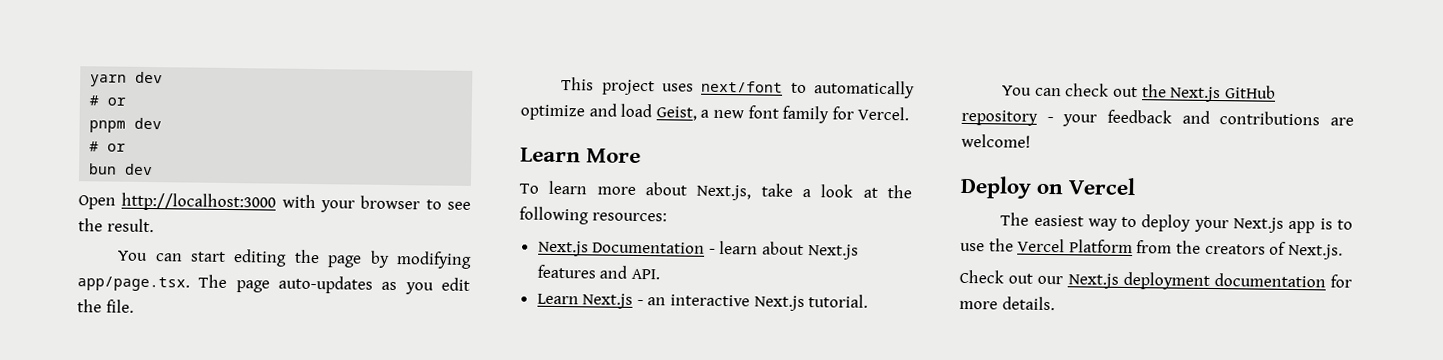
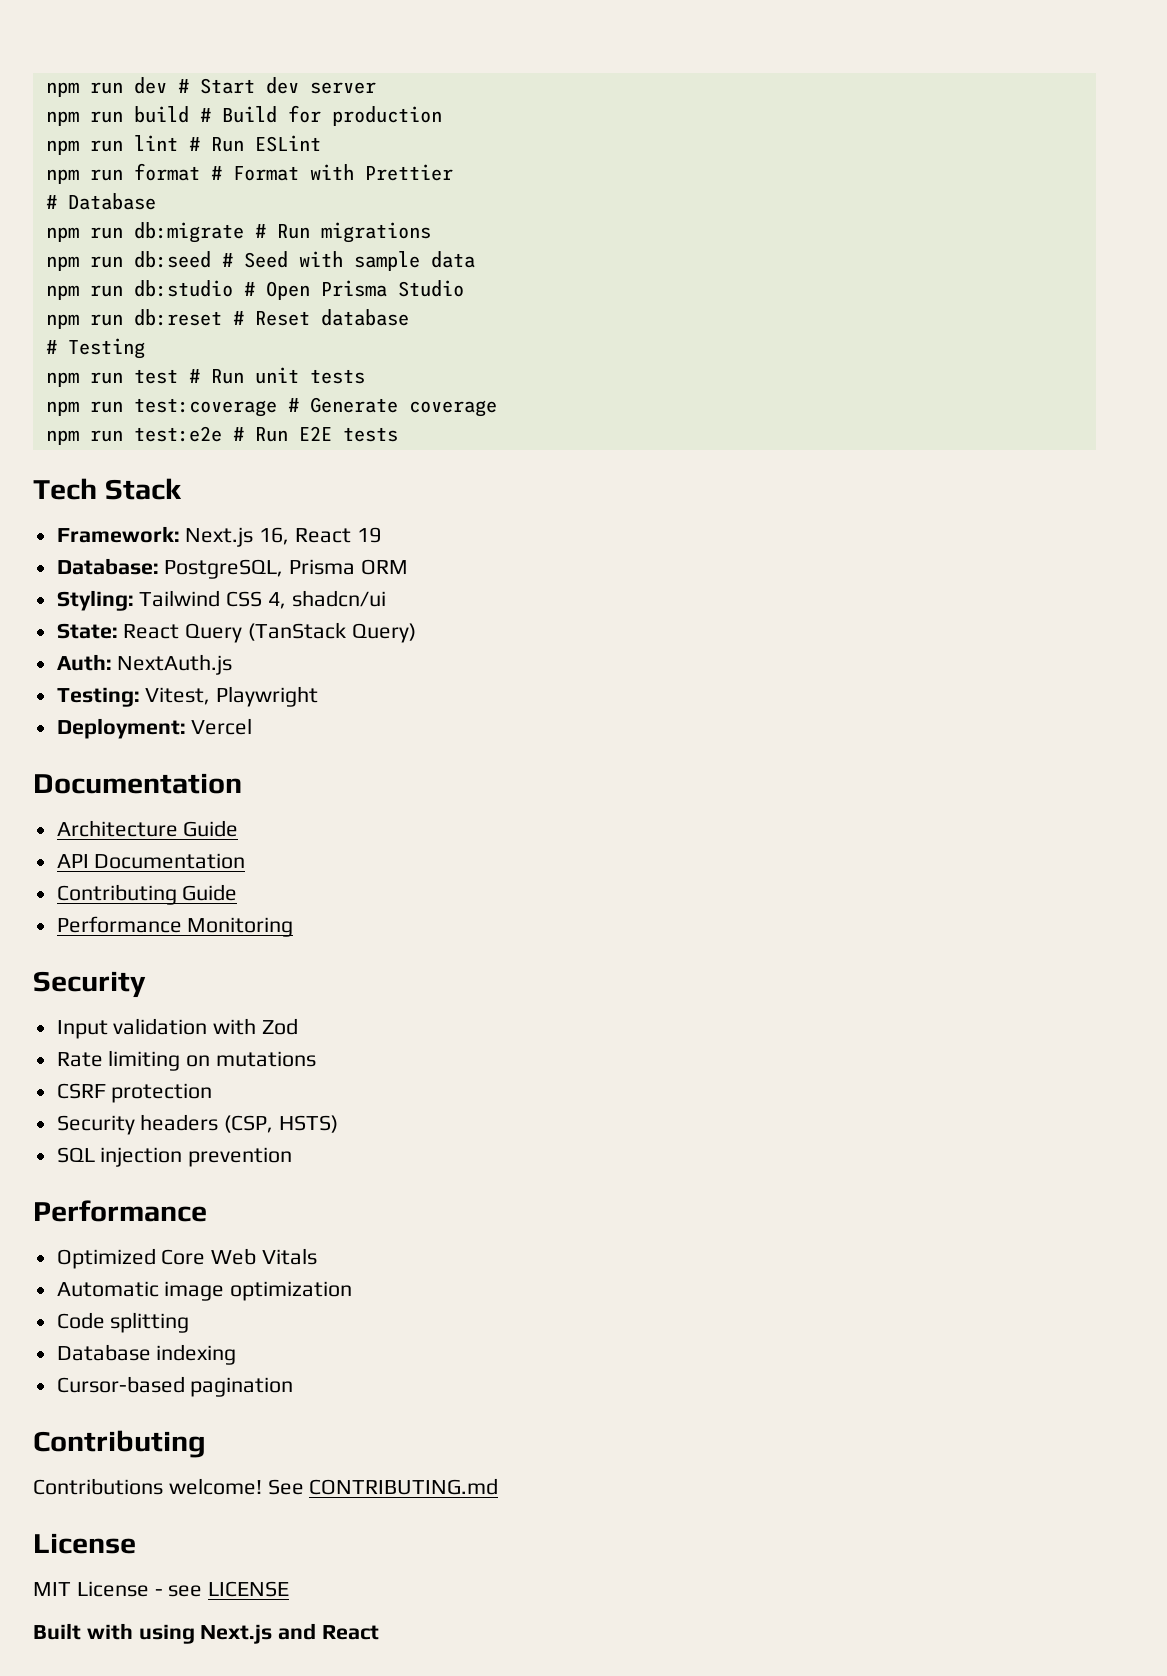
- yarn dev
- # or
- pnpm dev
- # or
- bun dev
- Open http://localhost:3000 with your browser to see the result.
- You can start editing the page by modifying app/page.tsx. The page auto-updates as you edit the file.
- This project uses next/font to automatically optimize and load Geist, a new font family for Vercel.
- Learn More
- To learn more about Next.js, take a look at the following resources:
- Next.js Documentation - learn about Next.js features and API.
- Learn Next.js - an interactive Next.js tutorial.
- You can check out the Next.js GitHub repository - your feedback and contributions are welcome!
- Deploy on Vercel
- The easiest way to deploy your Next.js app is to use the Vercel Platform from the creators of Next.js.
- Check out our Next.js deployment documentation for more details.
+ npm run dev # Start dev server
+ npm run build # Build for production
+ npm run lint # Run ESLint
+ npm run format # Format with Prettier
+ # Database
+ npm run db:migrate # Run migrations
+ npm run db:seed # Seed with sample data
+ npm run db:studio # Open Prisma Studio
+ npm run db:reset # Reset database
+ # Testing
+ npm run test # Run unit tests
+ npm run test:coverage # Generate coverage
+ npm run test:e2e # Run E2E tests
+ Tech Stack
+ Framework: Next.js 16, React 19
+ Database: PostgreSQL, Prisma ORM
+ Styling: Tailwind CSS 4, shadcn/ui
+ State: React Query (TanStack Query)
+ Auth: NextAuth.js
+ Testing: Vitest, Playwright
+ Deployment: Vercel
+ Documentation
+ Architecture Guide
+ API Documentation
+ Contributing Guide
+ Performance Monitoring
+ Security
+ Input validation with Zod
+ Rate limiting on mutations
+ CSRF protection
+ Security headers (CSP, HSTS)
+ SQL injection prevention
+ Performance
+ Optimized Core Web Vitals
+ Automatic image optimization
+ Code splitting
+ Database indexing
+ Cursor-based pagination
+ Contributing
+ Contributions welcome! See CONTRIBUTING.md
+ License
+ MIT License - see LICENSE
+ Built with using Next.js and React

